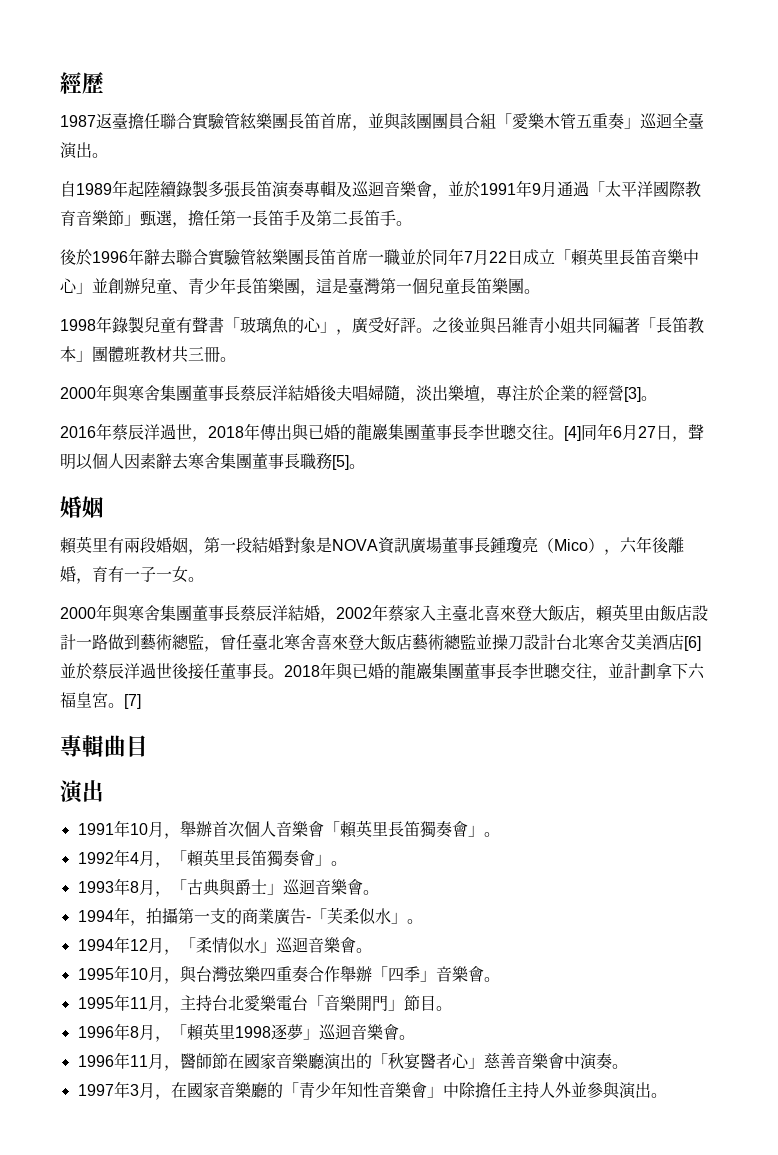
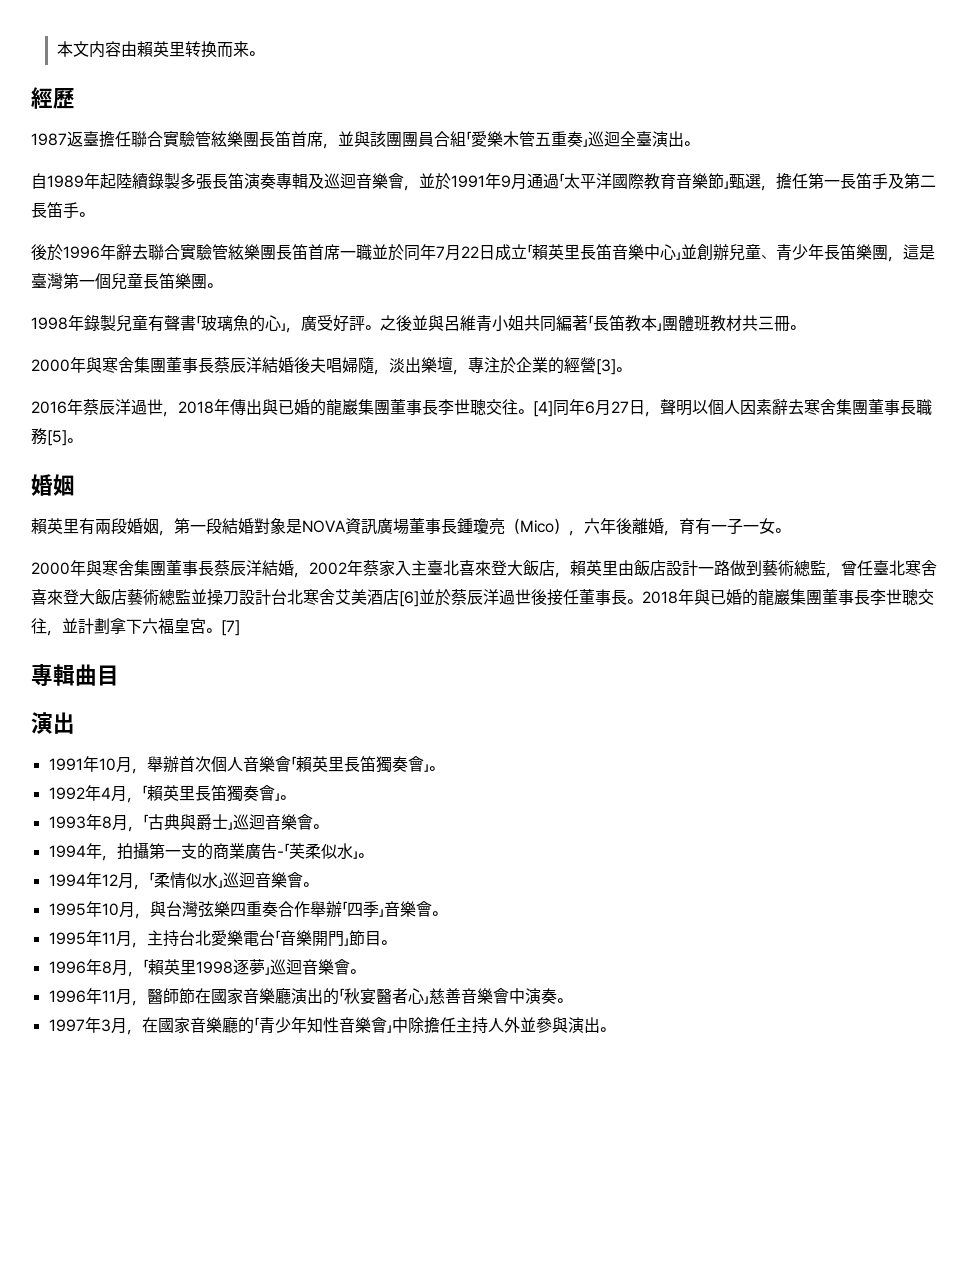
+ 本文内容由賴英里转换而来。

